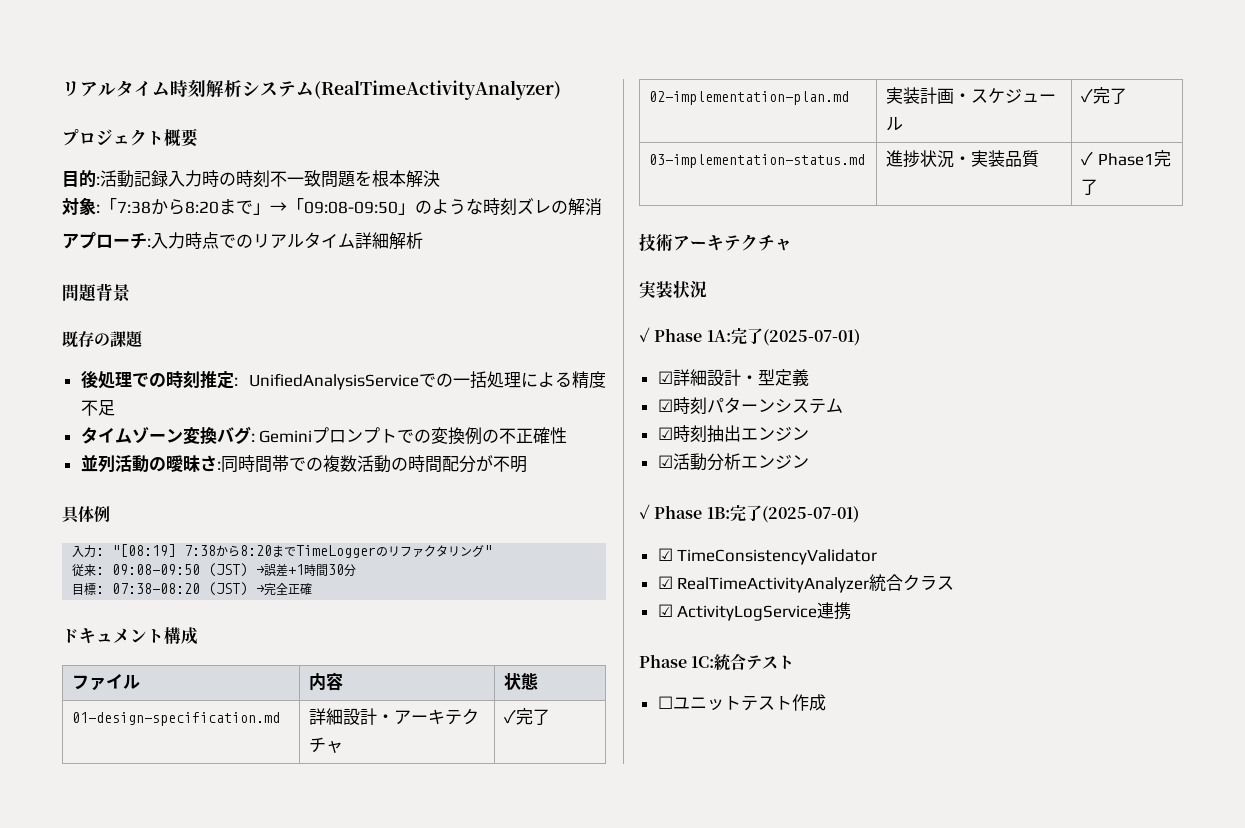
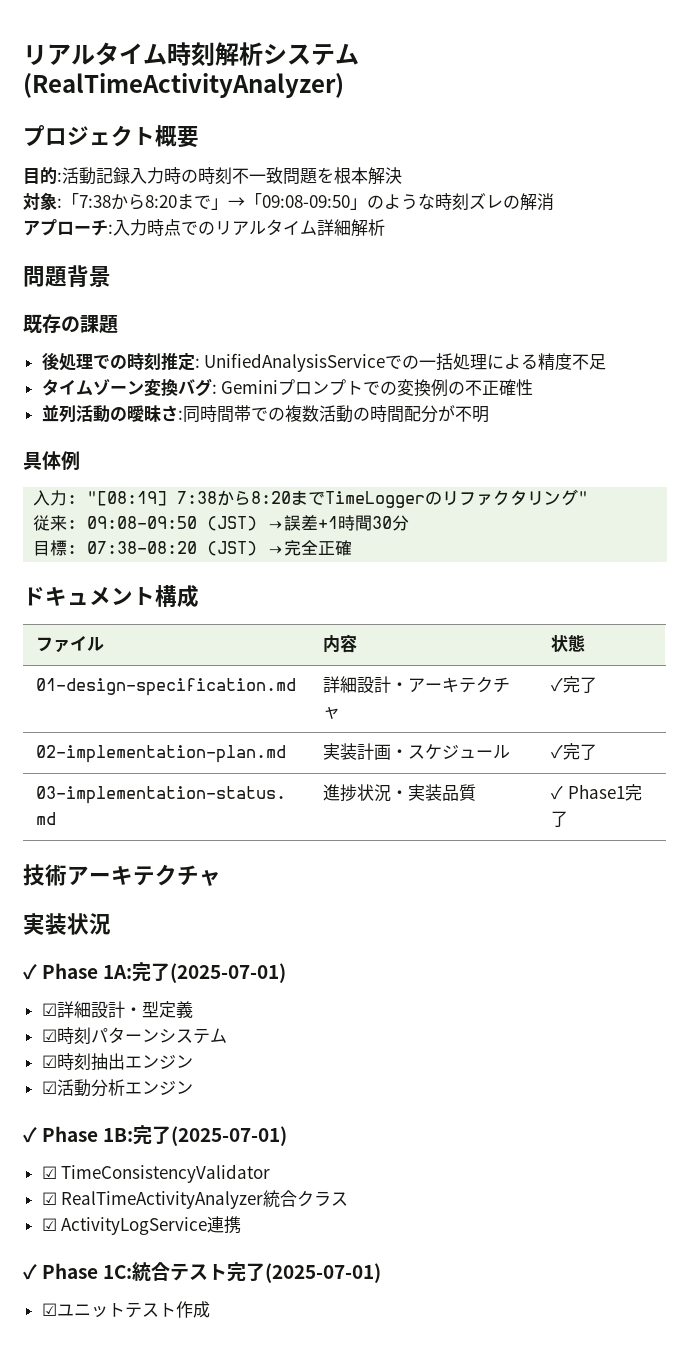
- Phase 1C:統合テスト
- ☐ユニットテスト作成
+ ✓ Phase 1C:統合テスト完了(2025-07-01)
+ ☑ユニットテスト作成

